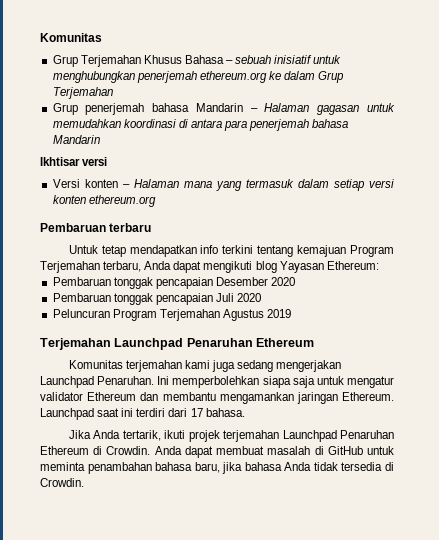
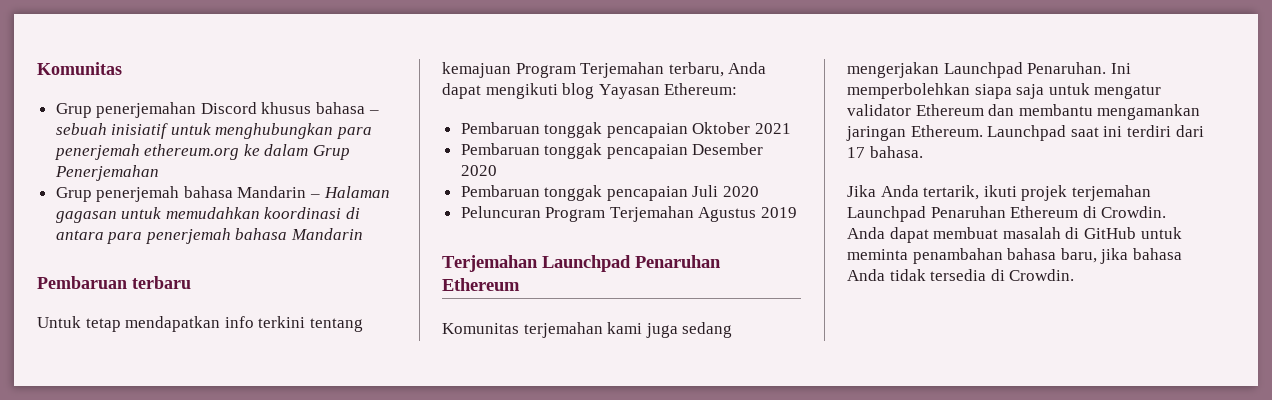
- Grup Terjemahan Khusus Bahasa – sebuah inisiatif untuk menghubungkan penerjemah ethereum.org ke dalam Grup Terjemahan
+ Grup penerjemahan Discord khusus bahasa – sebuah inisiatif untuk menghubungkan para penerjemah ethereum.org ke dalam Grup Penerjemahan
- Ikhtisar versi
- Versi konten – Halaman mana yang termasuk dalam setiap versi konten ethereum.org
+ Pembaruan tonggak pencapaian Oktober 2021

